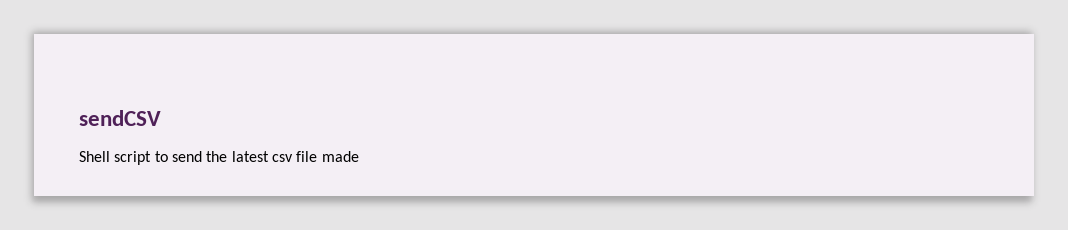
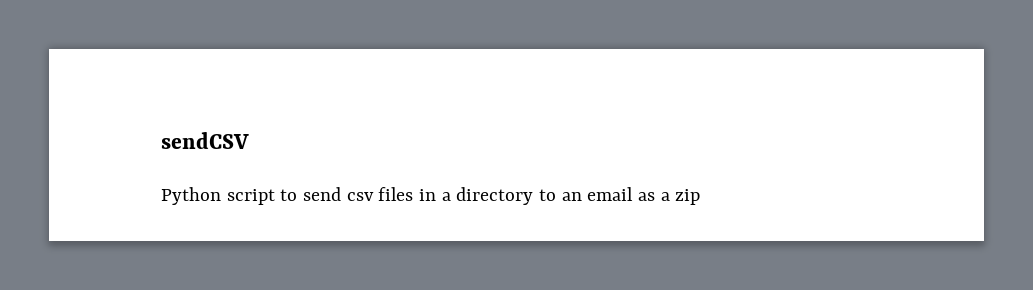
- Shell script to send the latest csv file made
+ Python script to send csv files in a directory to an email as a zip

